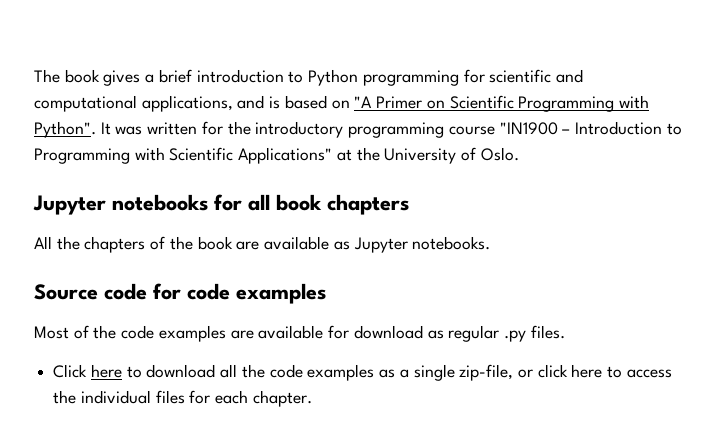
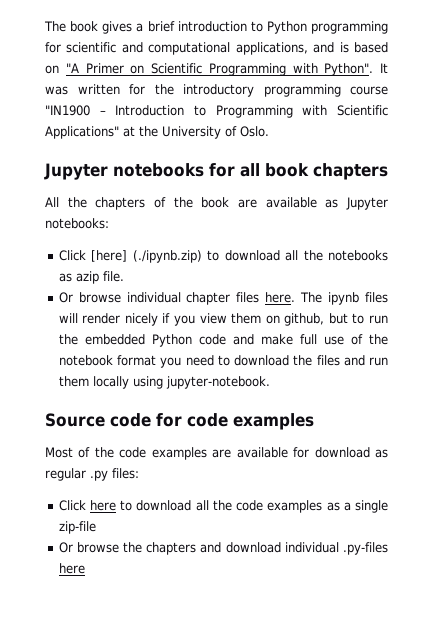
- All the chapters of the book are available as Jupyter notebooks.
+ All the chapters of the book are available as Jupyter notebooks:
+ Click [here] (./ipynb.zip) to download all the notebooks as azip file.
+ Or browse individual chapter files here. The ipynb files will render nicely if you view them on github, but to run the embedded Python code and make full use of the notebook format you need to download the files and run them locally using jupyter-notebook.
- Most of the code examples are available for download as regular .py files.
+ Most of the code examples are available for download as regular .py files:
- Click here to download all the code examples as a single zip-file, or click here to access the individual files for each chapter.
+ Click here to download all the code examples as a single zip-file
+ Or browse the chapters and download individual .py-files here

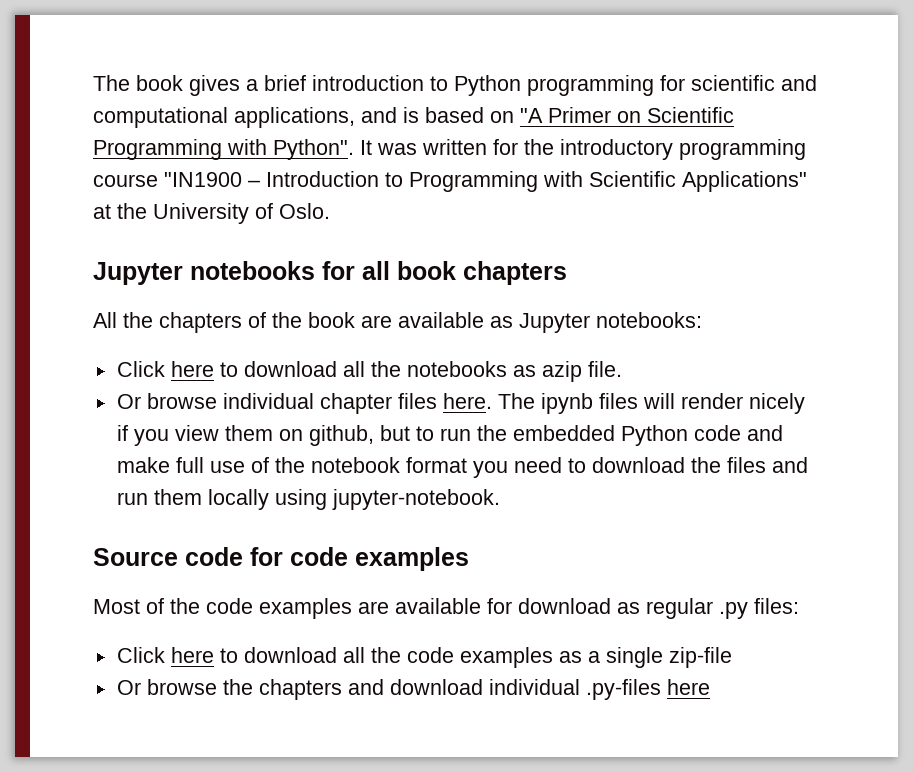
- Click [here] (./ipynb.zip) to download all the notebooks as azip file.
+ Click here to download all the notebooks as azip file.

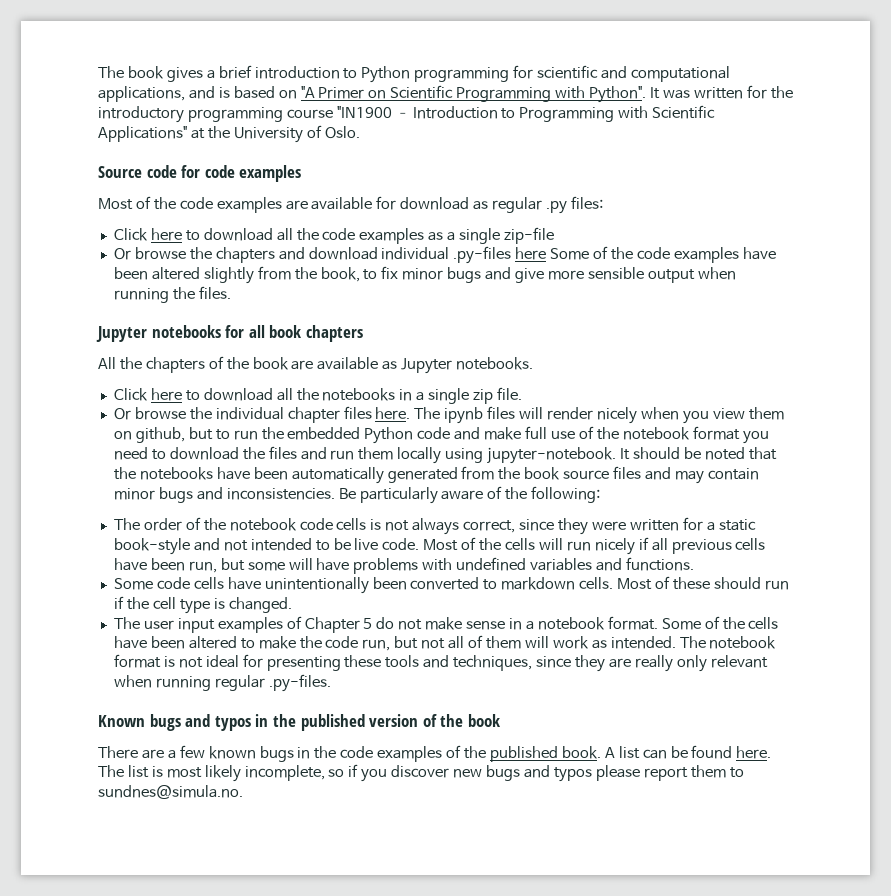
- Jupyter notebooks for all book chapters
- All the chapters of the book are available as Jupyter notebooks:
- Click here to download all the notebooks as azip file.
- Or browse individual chapter files here. The ipynb files will render nicely if you view them on github, but to run the embedded Python code and make full use of the notebook format you need to download the files and run them locally using jupyter-notebook.
- Or browse the chapters and download individual .py-files here
+ Or browse the chapters and download individual .py-files here Some of the code examples have been altered slightly from the book, to fix minor bugs and give more sensible output when running the files.
+ Jupyter notebooks for all book chapters
+ All the chapters of the book are available as Jupyter notebooks.
+ Click here to download all the notebooks in a single zip file.
+ Or browse the individual chapter files here. The ipynb files will render nicely when you view them on github, but to run the embedded Python code and make full use of the notebook format you need to download the files and run them locally using jupyter-notebook. It should be noted that the notebooks have been automatically generated from the book source files and may contain minor bugs and inconsistencies. Be particularly aware of the following:
+ The order of the notebook code cells is not always correct, since they were written for a static book-style and not intended to be live code. Most of the cells will run nicely if all previous cells have been run, but some will have problems with undefined variables and functions.
+ Some code cells have unintentionally been converted to markdown cells. Most of these should run if the cell type is changed.
+ The user input examples of Chapter 5 do not make sense in a notebook format. Some of the cells have been altered to make the code run, but not all of them will work as intended. The notebook format is not ideal for presenting these tools and techniques, since they are really only relevant when running regular .py-files.
+ Known bugs and typos in the published version of the book
+ There are a few known bugs in the code examples of the published book. A list can be found here. The list is most likely incomplete, so if you discover new bugs and typos please report them to sundnes@simula.no.

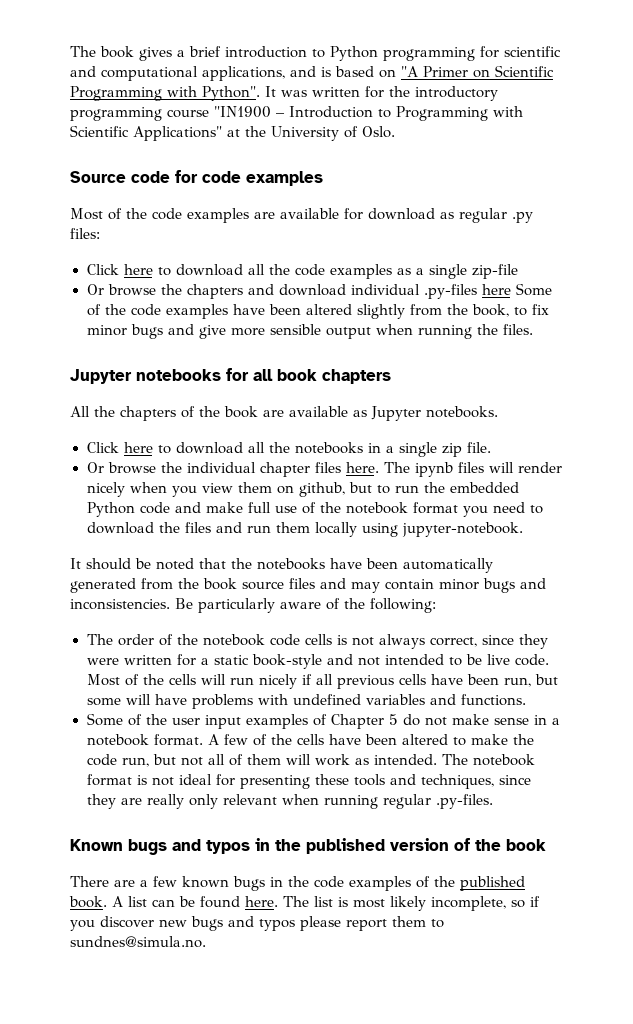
- The ipynb files will render nicely when you view them on github, but to run the embedded Python code and make full use of the notebook format you need to download the files and run them locally using jupyter-notebook. It should be noted that the notebooks have been automatically generated from the book source files and may contain minor bugs and inconsistencies.
+ The ipynb files will render nicely when you view them on github, but to run the embedded Python code and make full use of the notebook format you need to download the files and run them locally using jupyter-notebook.
+ It should be noted that the notebooks have been automatically generated from the book source files and may contain minor bugs and inconsistencies.
- Some code cells have unintentionally been converted to markdown cells. Most of these should run if the cell type is changed.
- The user input examples of Chapter 5 do not make sense in a notebook format.
+ Some of the user input examples of Chapter 5 do not make sense in a notebook format.
- Some of the cells have been altered to make the code run, but not all of them will work as intended.
+ A few of the cells have been altered to make the code run, but not all of them will work as intended.

